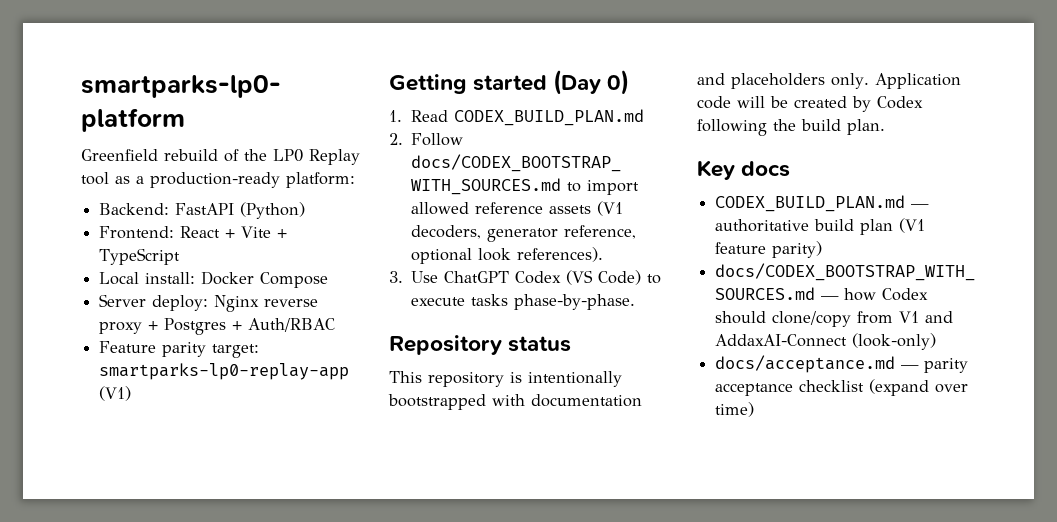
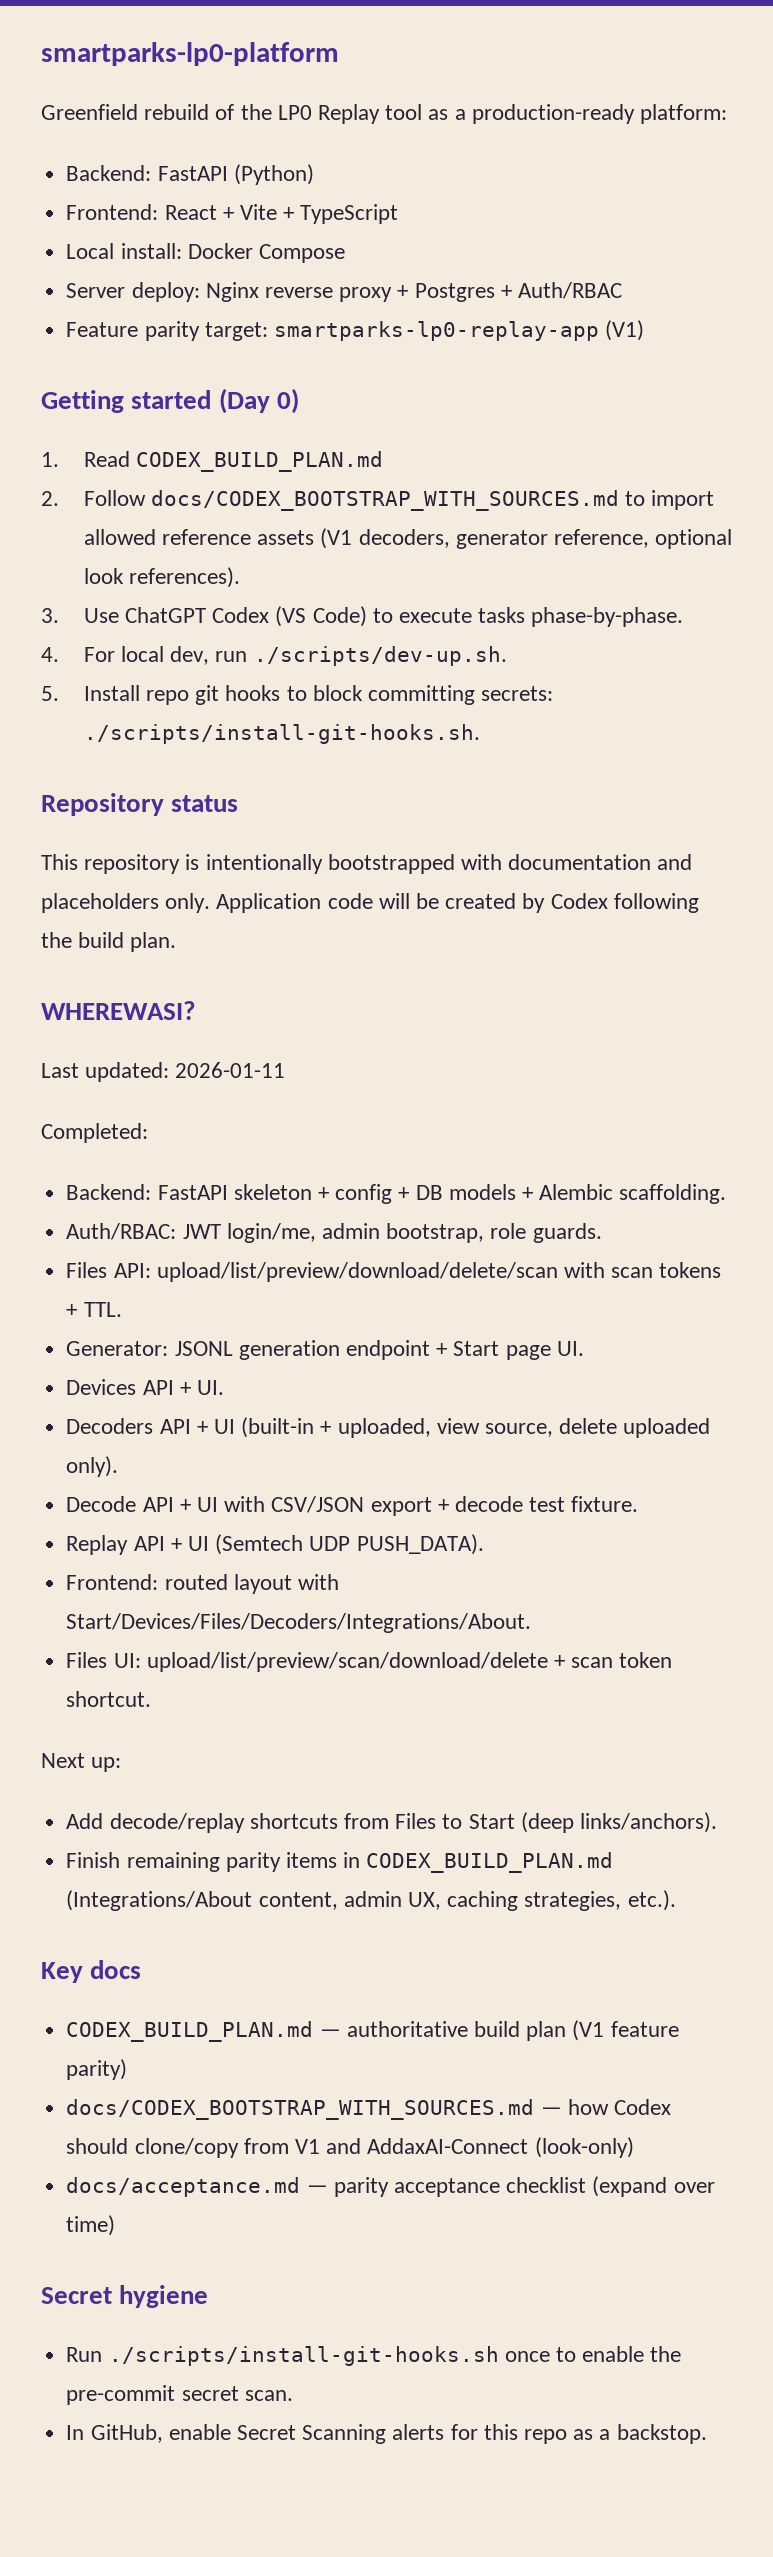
+ 4. For local dev, run ./scripts/dev-up.sh.
+ 5. Install repo git hooks to block committing secrets: ./scripts/install-git-hooks.sh.
+ WHEREWASI?
+ Last updated: 2026-01-11
+ Completed:
+ Backend: FastAPI skeleton + config + DB models + Alembic scaffolding.
+ Auth/RBAC: JWT login/me, admin bootstrap, role guards.
+ Files API: upload/list/preview/download/delete/scan with scan tokens + TTL.
+ Generator: JSONL generation endpoint + Start page UI.
+ Devices API + UI.
+ Decoders API + UI (built-in + uploaded, view source, delete uploaded only).
+ Decode API + UI with CSV/JSON export + decode test fixture.
+ Replay API + UI (Semtech UDP PUSH_DATA).
+ Frontend: routed layout with Start/Devices/Files/Decoders/Integrations/About.
+ Files UI: upload/list/preview/scan/download/delete + scan token shortcut.
+ Next up:
+ Add decode/replay shortcuts from Files to Start (deep links/anchors).
+ Finish remaining parity items in CODEX_BUILD_PLAN.md (Integrations/About content, admin UX, caching strategies, etc.).
+ Secret hygiene
+ Run ./scripts/install-git-hooks.sh once to enable the pre-commit secret scan.
+ In GitHub, enable Secret Scanning alerts for this repo as a backstop.

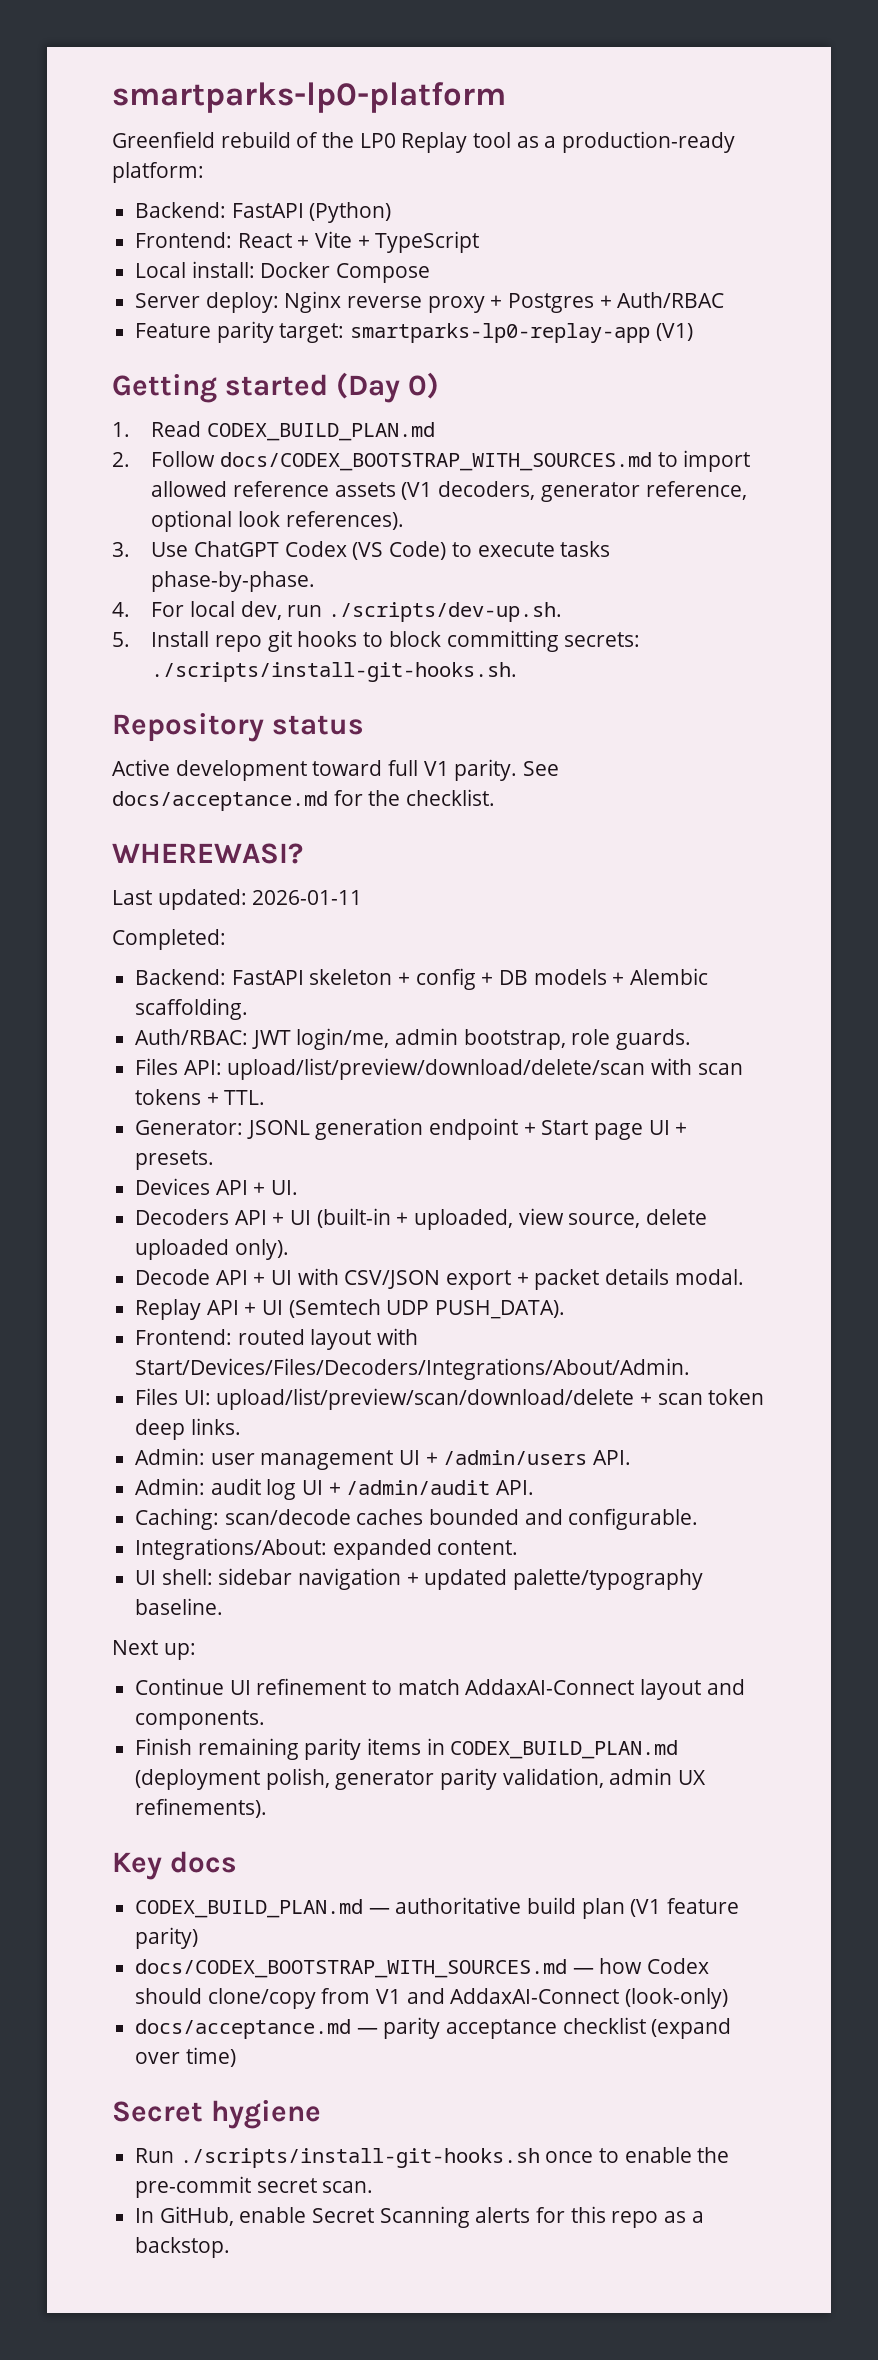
- This repository is intentionally bootstrapped with documentation and placeholders only. Application code will be created by Codex following the build plan.
+ Active development toward full V1 parity. See docs/acceptance.md for the checklist.
- Generator: JSONL generation endpoint + Start page UI.
+ Generator: JSONL generation endpoint + Start page UI + presets.
- Decode API + UI with CSV/JSON export + decode test fixture.
+ Decode API + UI with CSV/JSON export + packet details modal.
- Frontend: routed layout with Start/Devices/Files/Decoders/Integrations/About.
+ Frontend: routed layout with Start/Devices/Files/Decoders/Integrations/About/Admin.
- Files UI: upload/list/preview/scan/download/delete + scan token shortcut.
+ Files UI: upload/list/preview/scan/download/delete + scan token deep links.
+ Admin: user management UI + /admin/users API.
+ Admin: audit log UI + /admin/audit API.
+ Caching: scan/decode caches bounded and configurable.
+ Integrations/About: expanded content.
+ UI shell: sidebar navigation + updated palette/typography baseline.
  Next up:
- Add decode/replay shortcuts from Files to Start (deep links/anchors).
+ Continue UI refinement to match AddaxAI-Connect layout and components.
- Finish remaining parity items in CODEX_BUILD_PLAN.md (Integrations/About content, admin UX, caching strategies, etc.).
+ Finish remaining parity items in CODEX_BUILD_PLAN.md (deployment polish, generator parity validation, admin UX refinements).

